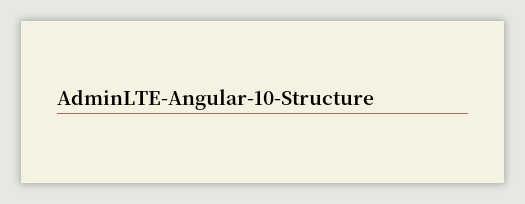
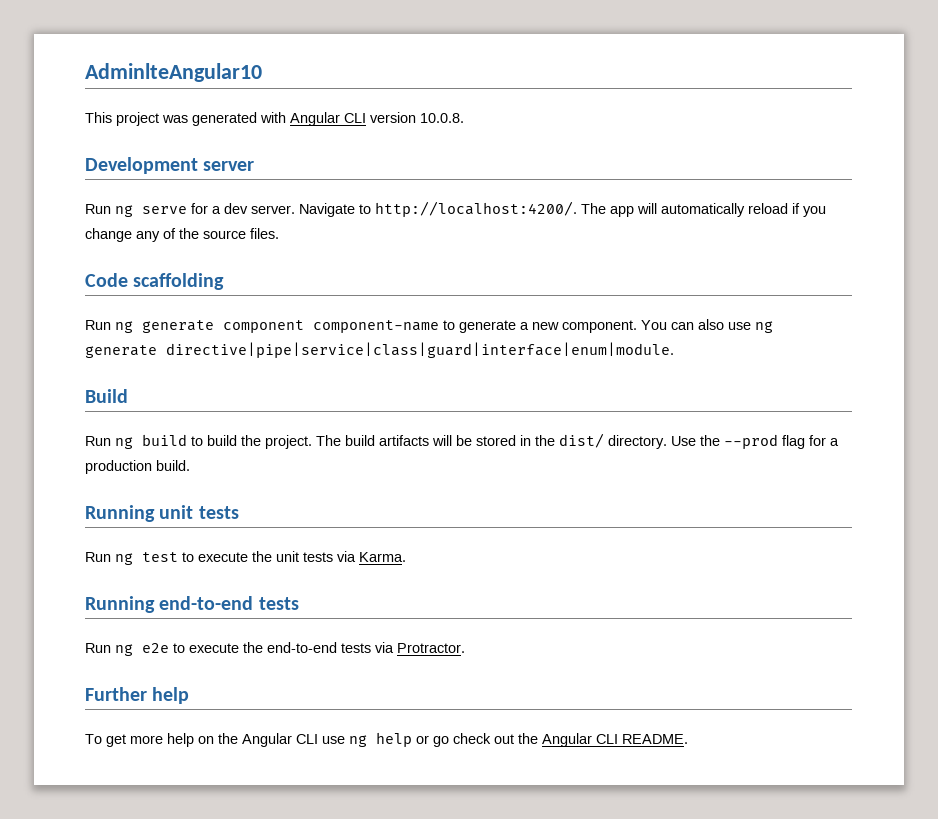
- AdminLTE-Angular-10-Structure
+ AdminlteAngular10
+ This project was generated with Angular CLI version 10.0.8.
+ Development server
+ Run ng serve for a dev server. Navigate to http://localhost:4200/. The app will automatically reload if you change any of the source files.
+ Code scaffolding
+ Run ng generate component component-name to generate a new component. You can also use ng generate directive|pipe|service|class|guard|interface|enum|module.
+ Build
+ Run ng build to build the project. The build artifacts will be stored in the dist/ directory. Use the --prod flag for a production build.
+ Running unit tests
+ Run ng test to execute the unit tests via Karma.
+ Running end-to-end tests
+ Run ng e2e to execute the end-to-end tests via Protractor.
+ Further help
+ To get more help on the Angular CLI use ng help or go check out the Angular CLI README.

